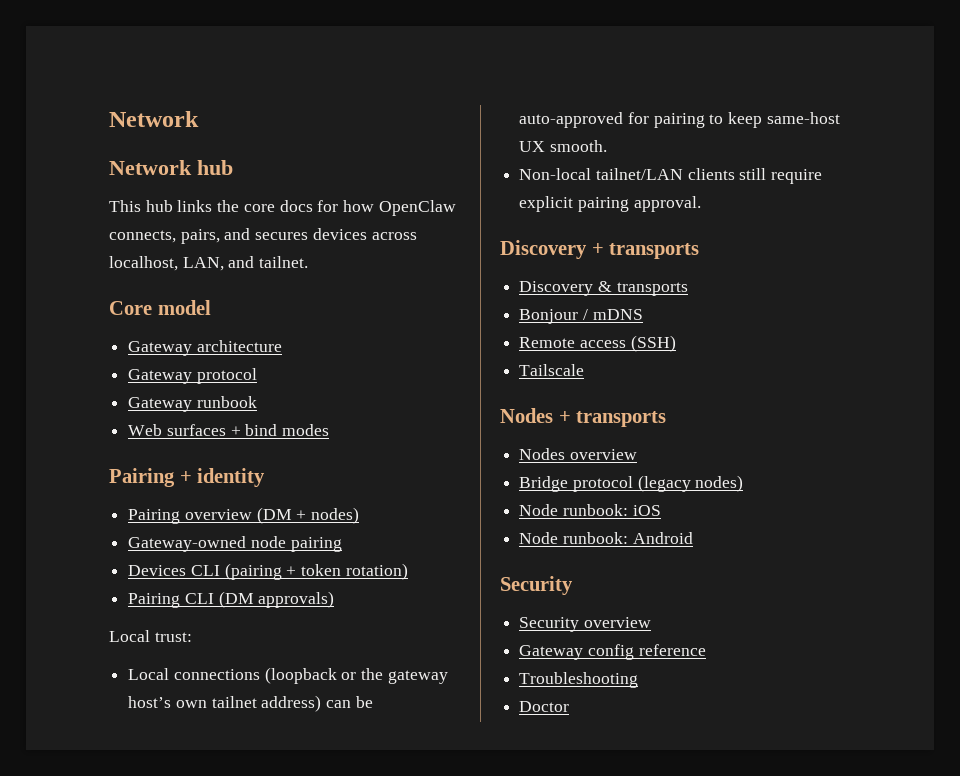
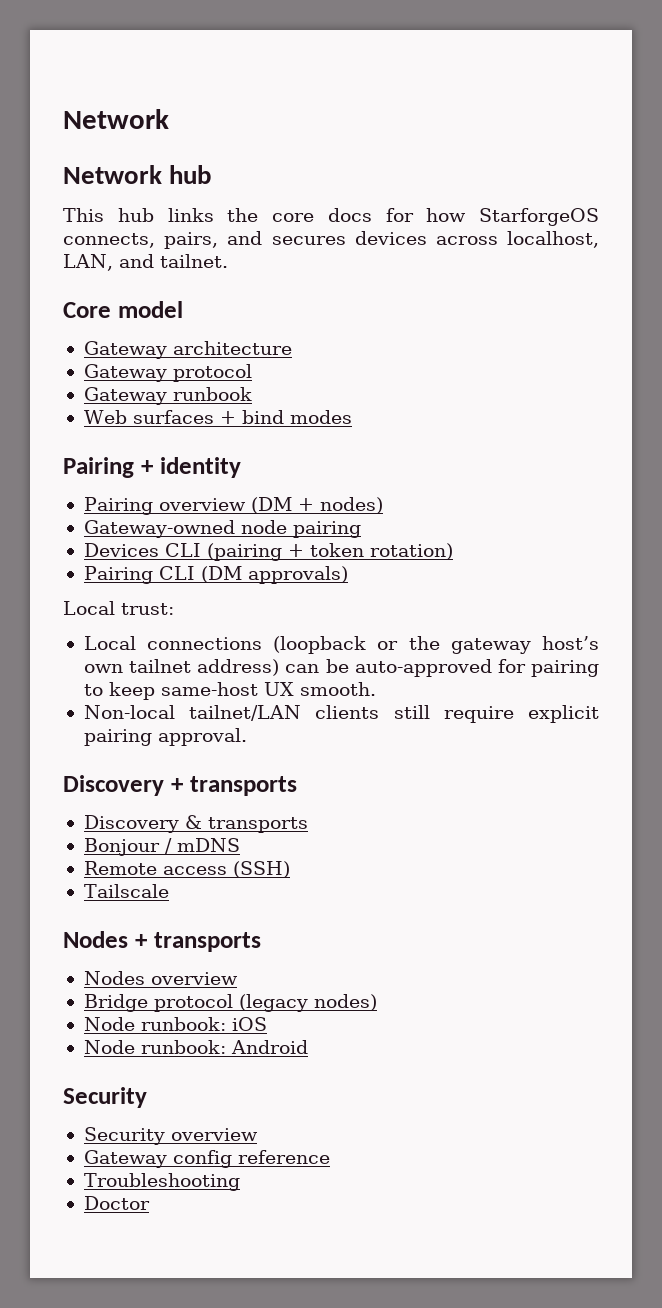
- This hub links the core docs for how OpenClaw connects, pairs, and secures devices across localhost, LAN, and tailnet.
+ This hub links the core docs for how StarforgeOS connects, pairs, and secures devices across localhost, LAN, and tailnet.

